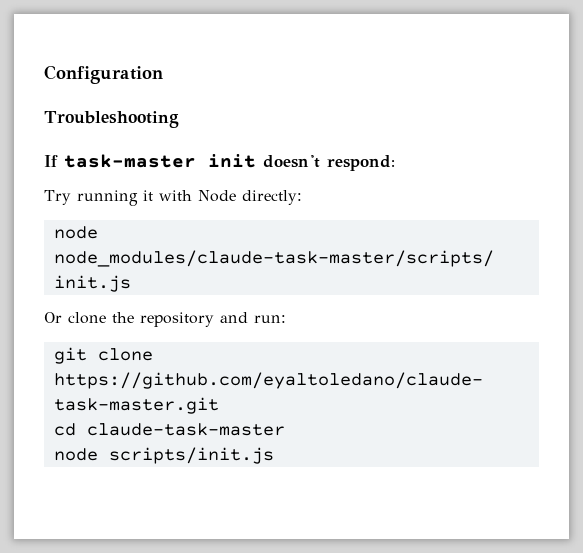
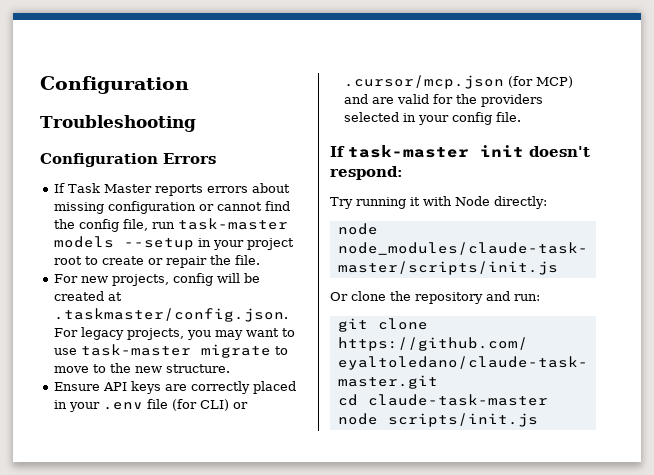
+ Configuration Errors
+ If Task Master reports errors about missing configuration or cannot find the config file, run task-master models --setup in your project root to create or repair the file.
+ For new projects, config will be created at .taskmaster/config.json. For legacy projects, you may want to use task-master migrate to move to the new structure.
+ Ensure API keys are correctly placed in your .env file (for CLI) or .cursor/mcp.json (for MCP) and are valid for the providers selected in your config file.

